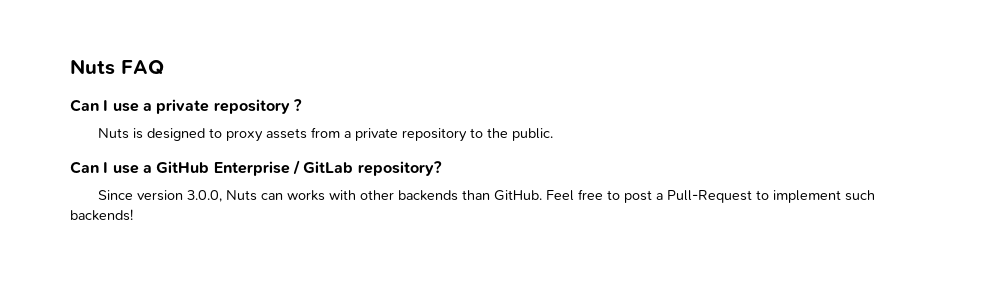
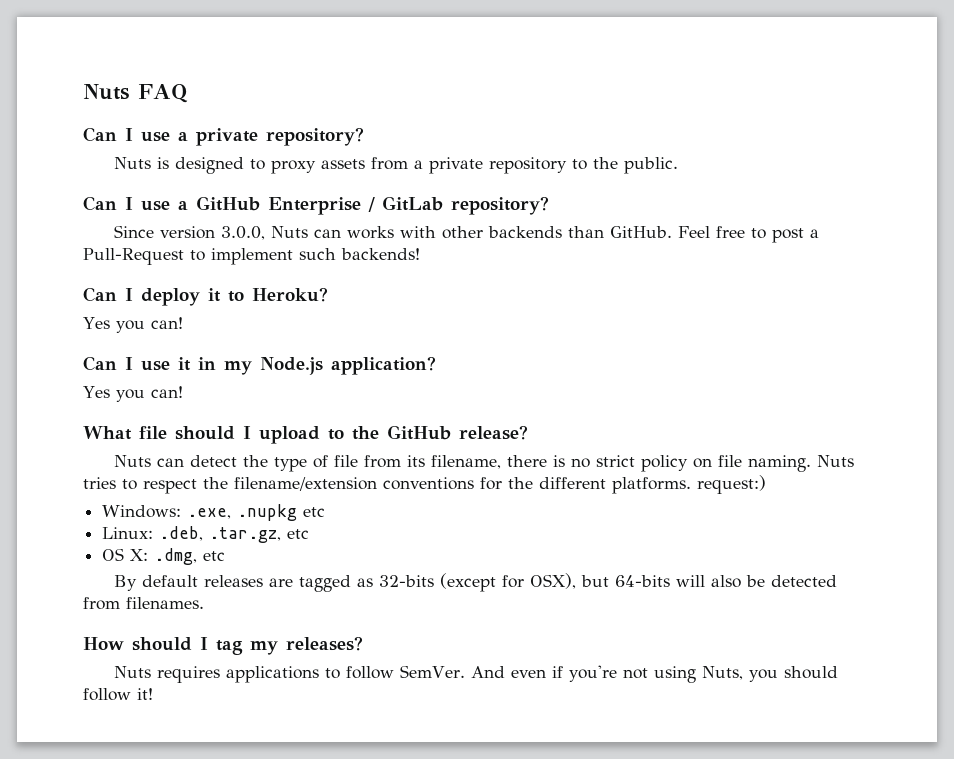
- Can I use a private repository ?
+ Can I use a private repository?
+ Can I deploy it to Heroku?
+ Yes you can!
+ Can I use it in my Node.js application?
+ Yes you can!
+ What file should I upload to the GitHub release?
+ Nuts can detect the type of file from its filename, there is no strict policy on file naming. Nuts tries to respect the filename/extension conventions for the different platforms. request:)
+ Windows: .exe, .nupkg etc
+ Linux: .deb, .tar.gz, etc
+ OS X: .dmg, etc
+ By default releases are tagged as 32-bits (except for OSX), but 64-bits will also be detected from filenames.
+ How should I tag my releases?
+ Nuts requires applications to follow SemVer. And even if you're not using Nuts, you should follow it!

